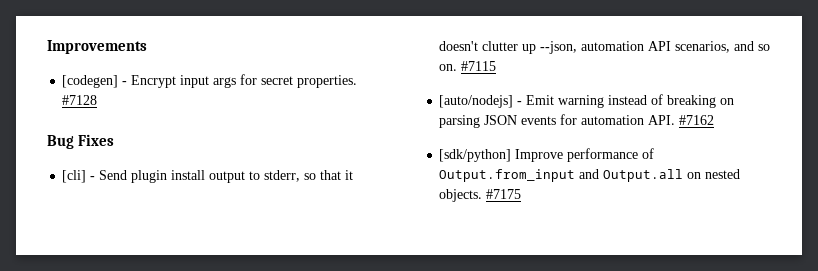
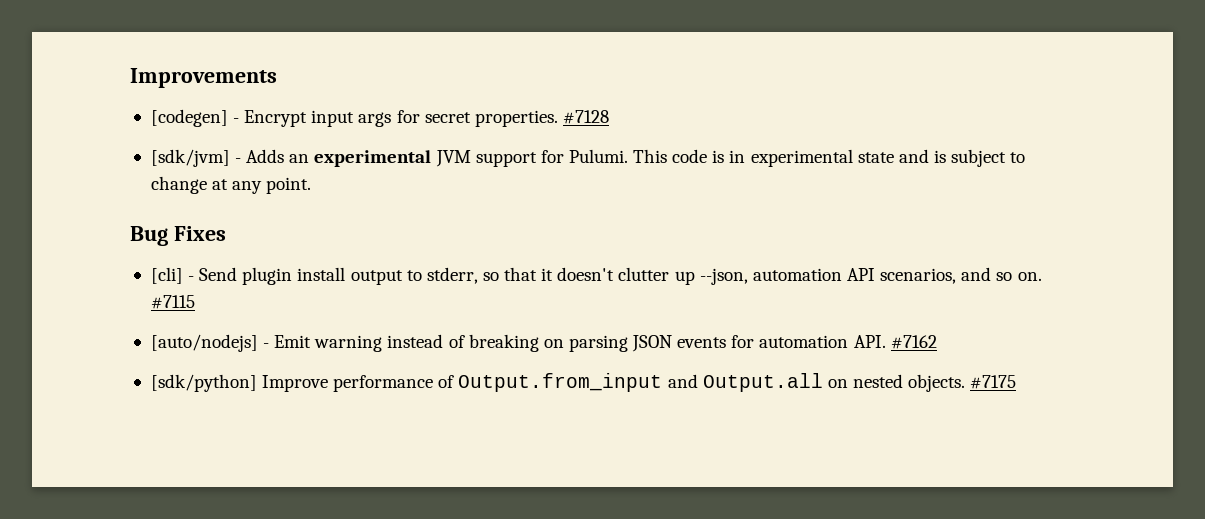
+ [sdk/jvm] - Adds an experimental JVM support for Pulumi. This code is in experimental state and is subject to change at any point.

